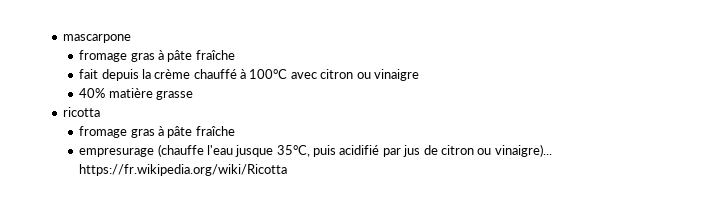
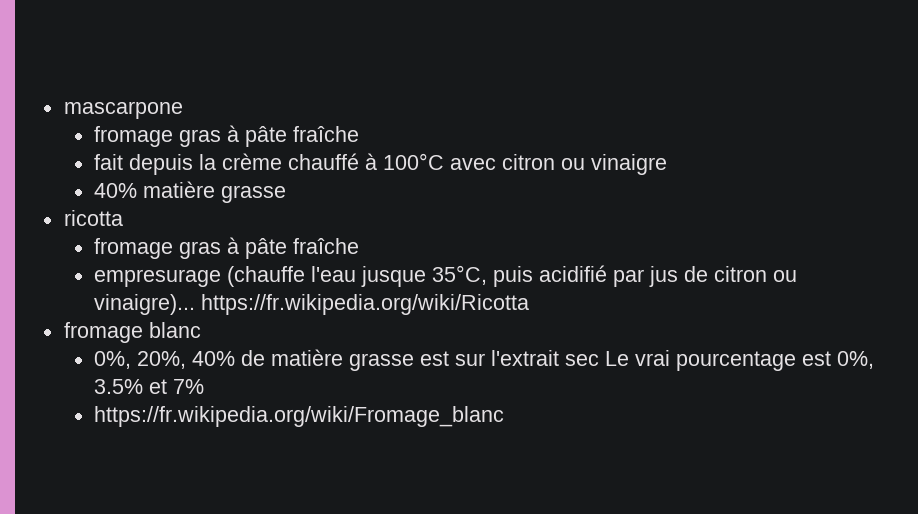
+ fromage blanc
+ 0%, 20%, 40% de matière grasse est sur l'extrait sec Le vrai pourcentage est 0%, 3.5% et 7%
+ https://fr.wikipedia.org/wiki/Fromage_blanc

